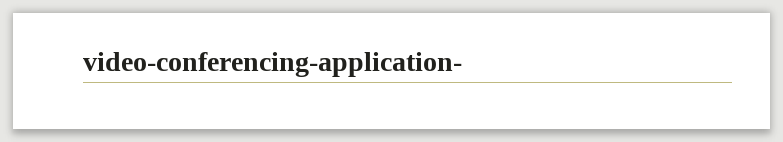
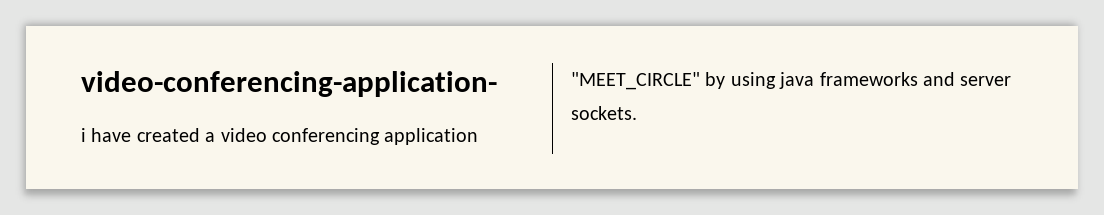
+ i have created a video conferencing application "MEET_CIRCLE" by using java frameworks and server sockets.

